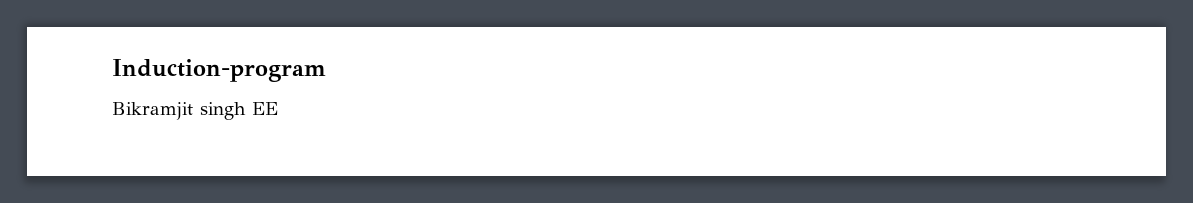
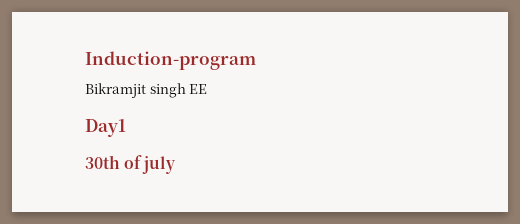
+ Day1
+ 30th of july

